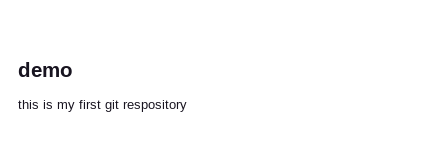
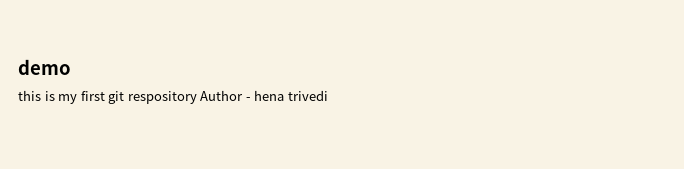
- this is my first git respository
+ this is my first git respository Author - hena trivedi

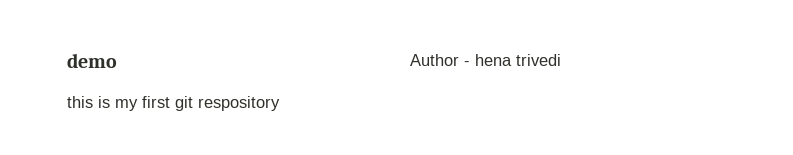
- this is my first git respository Author - hena trivedi
+ this is my first git respository
+ Author - hena trivedi

